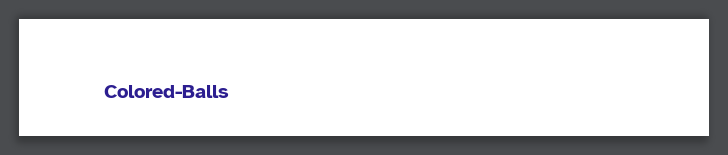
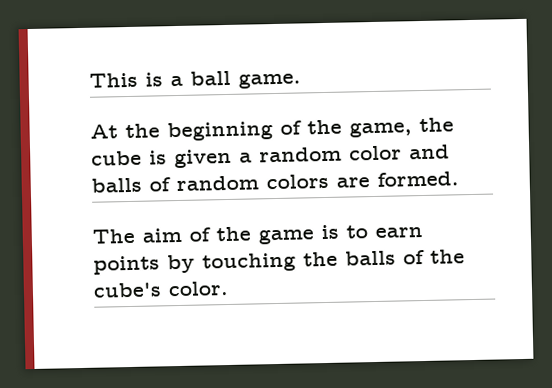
- Colored-Balls
+ This is a ball game.
+ At the beginning of the game, the cube is given a random color and balls of random colors are formed.
+ The aim of the game is to earn points by touching the balls of the cube's color.

